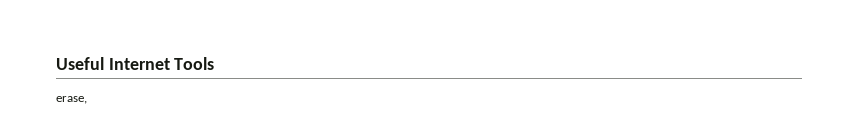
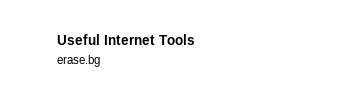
- erase,
+ erase.bg

